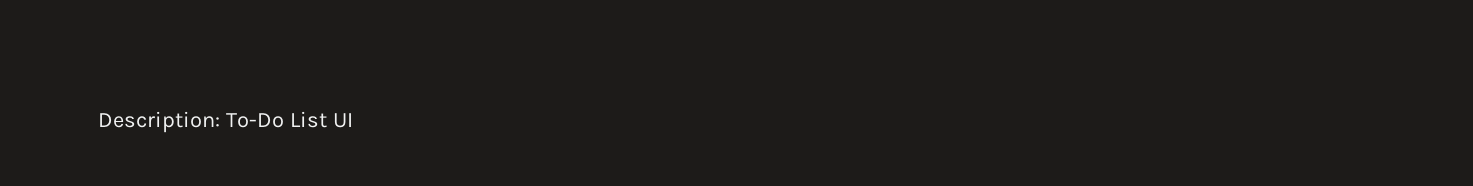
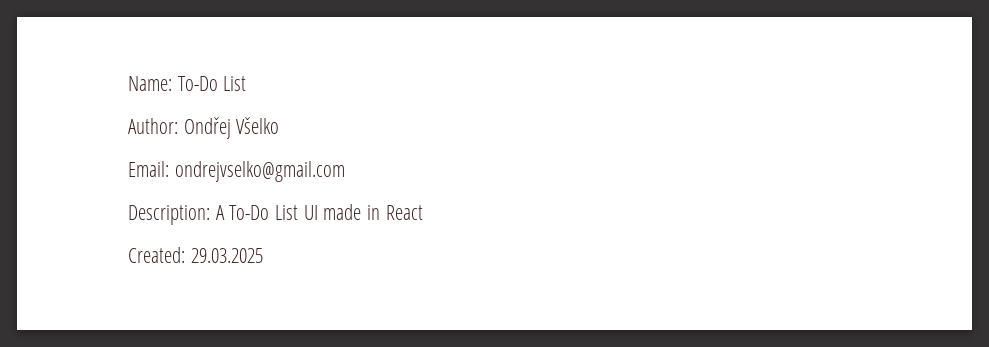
- Description: To-Do List UI
+ Name: To-Do List
+ Author: Ondřej Všelko
+ Email: ondrejvselko@gmail.com
+ Description: A To-Do List UI made in React
+ Created: 29.03.2025

